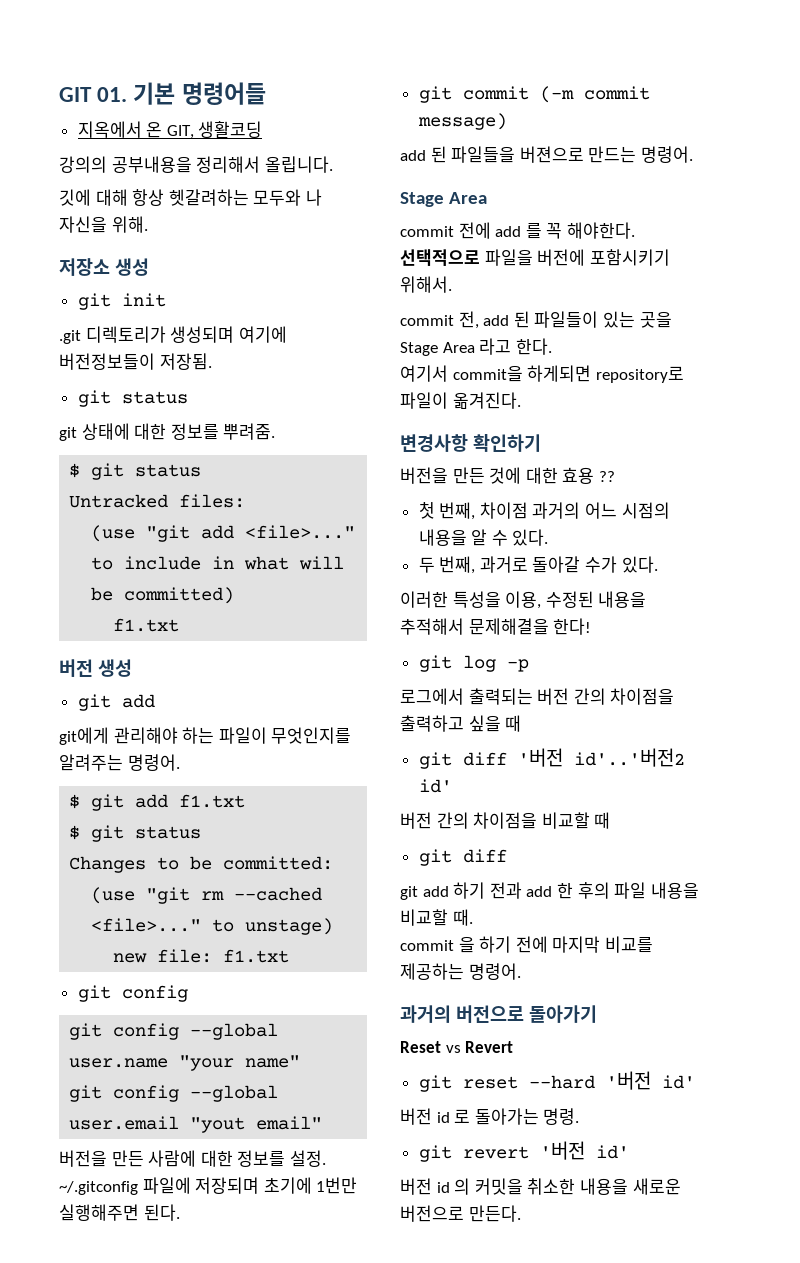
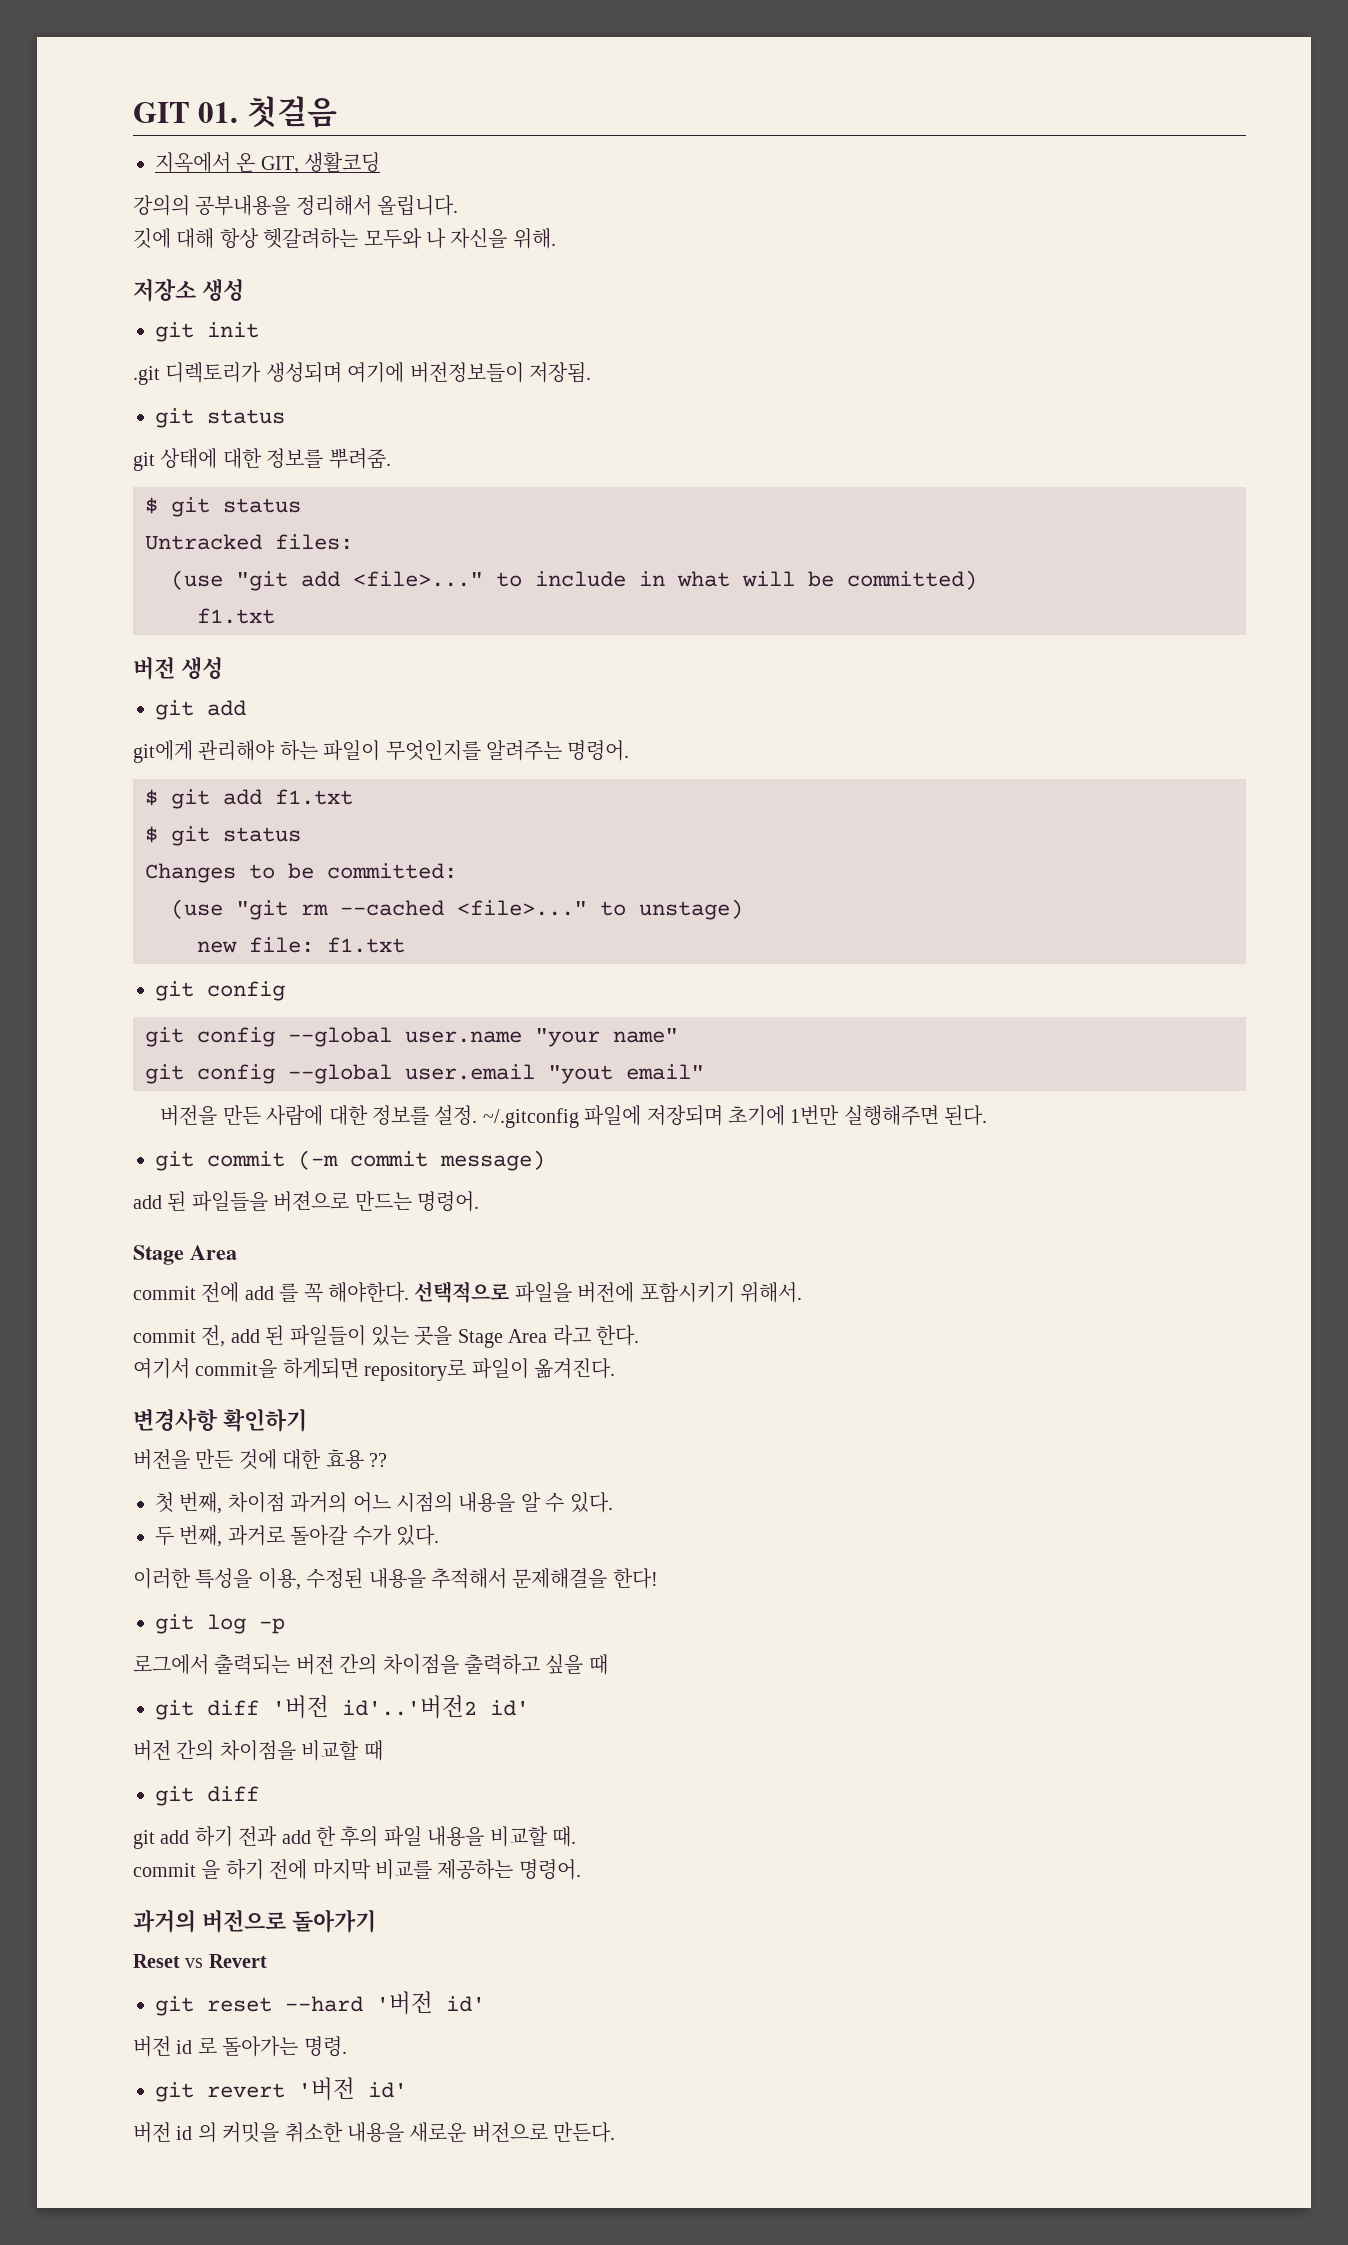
- GIT 01. 기본 명령어들
+ GIT 01. 첫걸음

